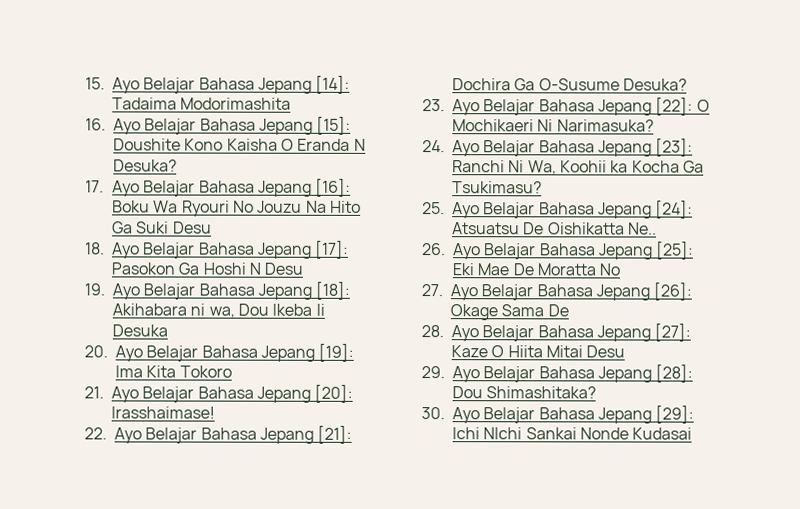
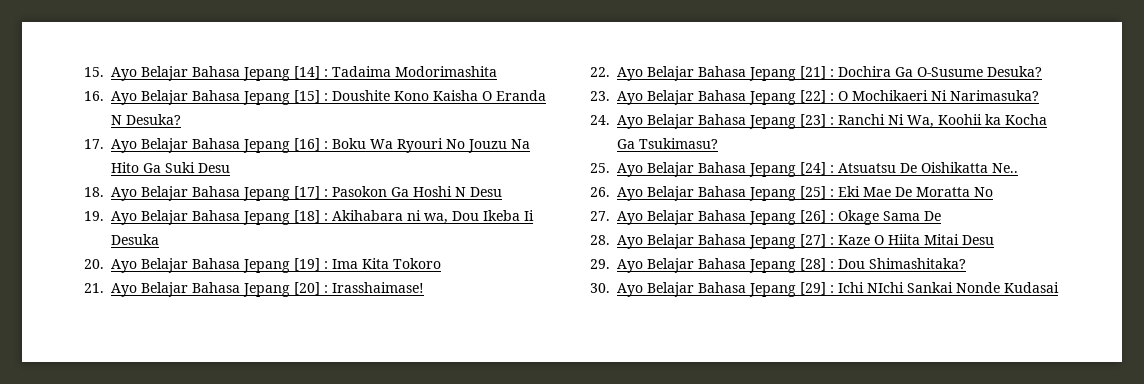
- 15. Ayo Belajar Bahasa Jepang [14]: Tadaima Modorimashita
+ 15. Ayo Belajar Bahasa Jepang [14] : Tadaima Modorimashita
- 16. Ayo Belajar Bahasa Jepang [15]: Doushite Kono Kaisha O Eranda N Desuka?
+ 16. Ayo Belajar Bahasa Jepang [15] : Doushite Kono Kaisha O Eranda N Desuka?
- 17. Ayo Belajar Bahasa Jepang [16]: Boku Wa Ryouri No Jouzu Na Hito Ga Suki Desu
+ 17. Ayo Belajar Bahasa Jepang [16] : Boku Wa Ryouri No Jouzu Na Hito Ga Suki Desu
- 18. Ayo Belajar Bahasa Jepang [17]: Pasokon Ga Hoshi N Desu
+ 18. Ayo Belajar Bahasa Jepang [17] : Pasokon Ga Hoshi N Desu
- 19. Ayo Belajar Bahasa Jepang [18]: Akihabara ni wa, Dou Ikeba Ii Desuka
+ 19. Ayo Belajar Bahasa Jepang [18] : Akihabara ni wa, Dou Ikeba Ii Desuka
- 20. Ayo Belajar Bahasa Jepang [19]: Ima Kita Tokoro
+ 20. Ayo Belajar Bahasa Jepang [19] : Ima Kita Tokoro
- 21. Ayo Belajar Bahasa Jepang [20]: Irasshaimase!
+ 21. Ayo Belajar Bahasa Jepang [20] : Irasshaimase!
- 22. Ayo Belajar Bahasa Jepang [21]: Dochira Ga O-Susume Desuka?
+ 22. Ayo Belajar Bahasa Jepang [21] : Dochira Ga O-Susume Desuka?
- 23. Ayo Belajar Bahasa Jepang [22]: O Mochikaeri Ni Narimasuka?
+ 23. Ayo Belajar Bahasa Jepang [22] : O Mochikaeri Ni Narimasuka?
- 24. Ayo Belajar Bahasa Jepang [23]: Ranchi Ni Wa, Koohii ka Kocha Ga Tsukimasu?
+ 24. Ayo Belajar Bahasa Jepang [23] : Ranchi Ni Wa, Koohii ka Kocha Ga Tsukimasu?
- 25. Ayo Belajar Bahasa Jepang [24]: Atsuatsu De Oishikatta Ne..
+ 25. Ayo Belajar Bahasa Jepang [24] : Atsuatsu De Oishikatta Ne..
- 26. Ayo Belajar Bahasa Jepang [25]: Eki Mae De Moratta No
+ 26. Ayo Belajar Bahasa Jepang [25] : Eki Mae De Moratta No
- 27. Ayo Belajar Bahasa Jepang [26]: Okage Sama De
+ 27. Ayo Belajar Bahasa Jepang [26] : Okage Sama De
- 28. Ayo Belajar Bahasa Jepang [27]: Kaze O Hiita Mitai Desu
+ 28. Ayo Belajar Bahasa Jepang [27] : Kaze O Hiita Mitai Desu
- 29. Ayo Belajar Bahasa Jepang [28]: Dou Shimashitaka?
+ 29. Ayo Belajar Bahasa Jepang [28] : Dou Shimashitaka?
- 30. Ayo Belajar Bahasa Jepang [29]: Ichi NIchi Sankai Nonde Kudasai
+ 30. Ayo Belajar Bahasa Jepang [29] : Ichi NIchi Sankai Nonde Kudasai

